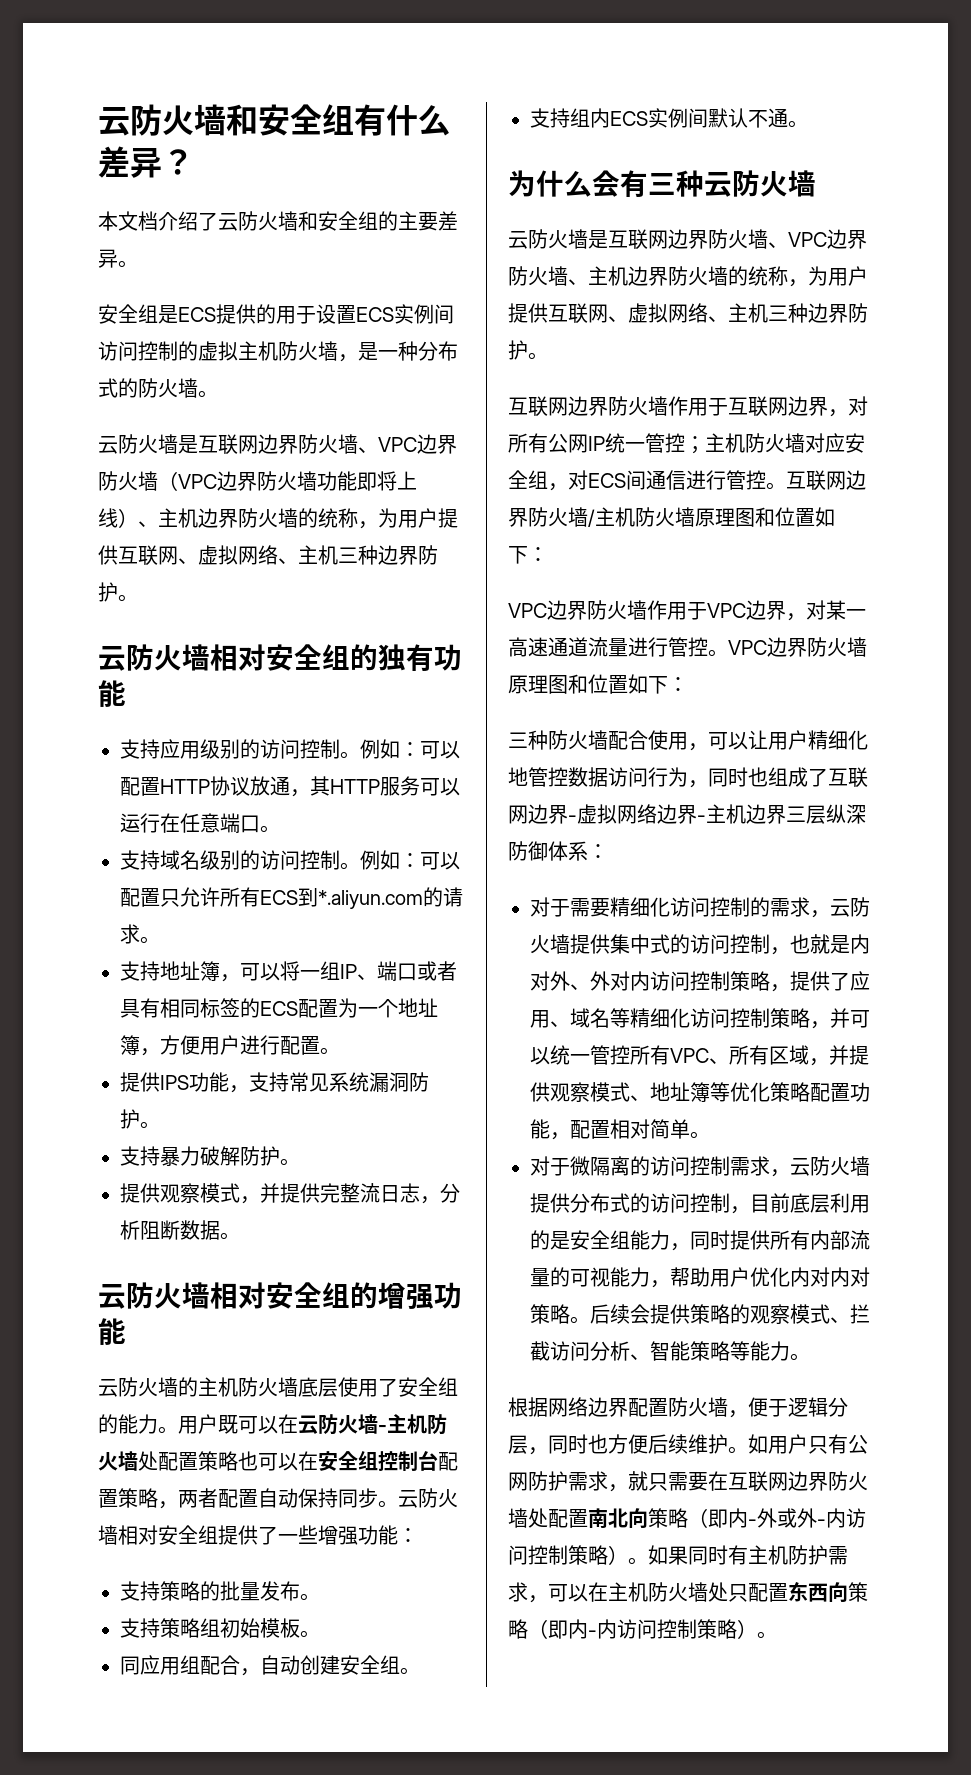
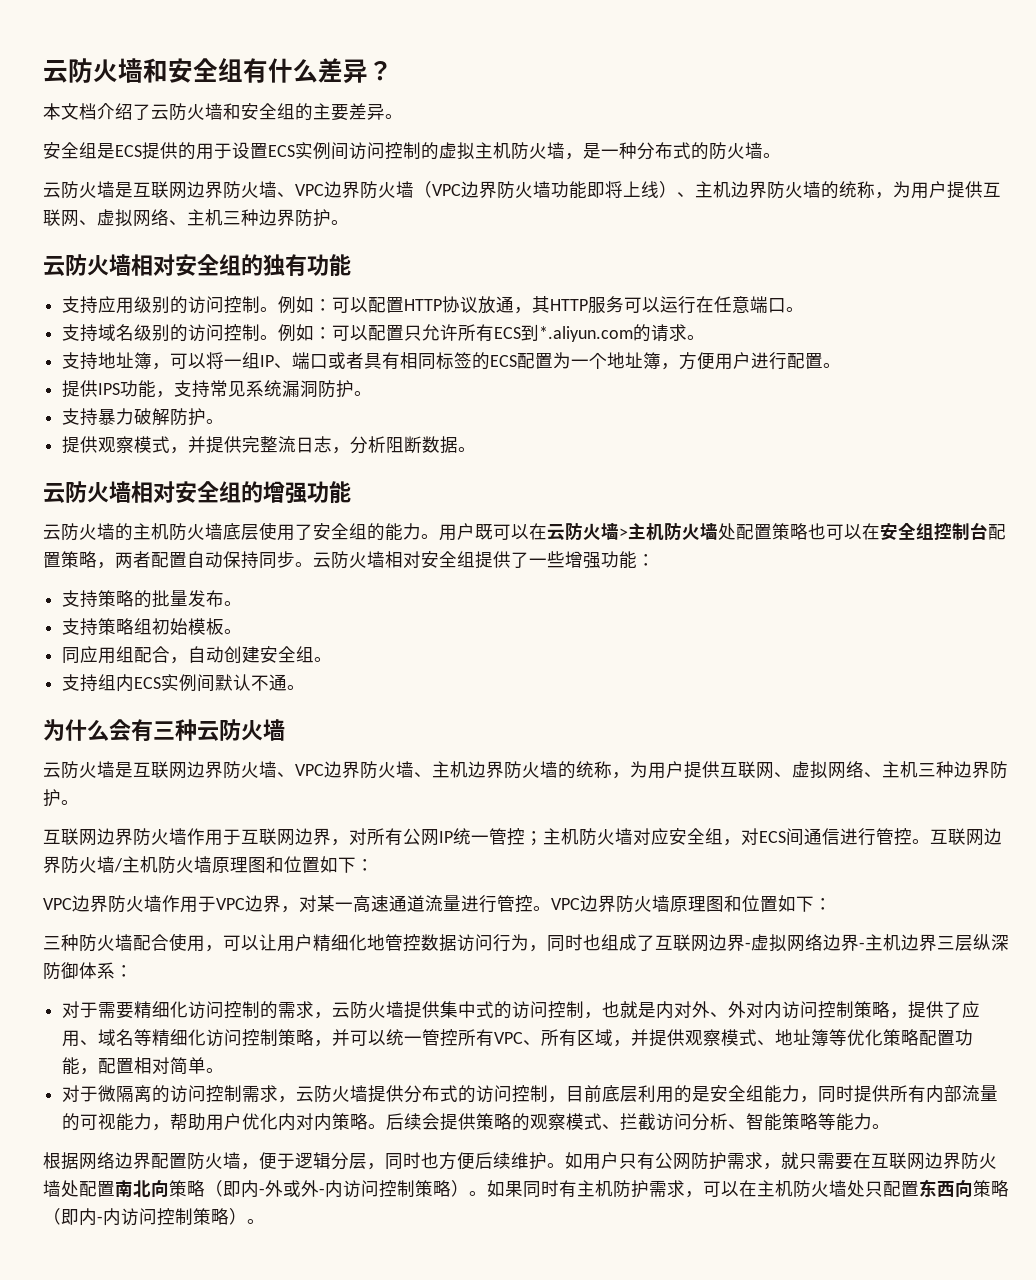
- 用户既可以在云防火墙-主机防火墙处配置策略也可以在安全组控制台配置策略，两者配置自动保持同步。
+ 用户既可以在云防火墙>主机防火墙处配置策略也可以在安全组控制台配置策略，两者配置自动保持同步。
- 对于微隔离的访问控制需求，云防火墙提供分布式的访问控制，目前底层利用的是安全组能力，同时提供所有内部流量的可视能力，帮助用户优化内对内对策略。
+ 对于微隔离的访问控制需求，云防火墙提供分布式的访问控制，目前底层利用的是安全组能力，同时提供所有内部流量的可视能力，帮助用户优化内对内策略。

